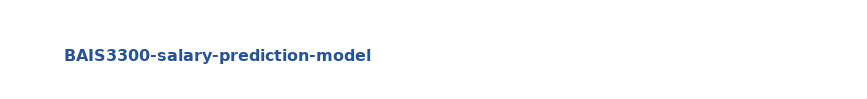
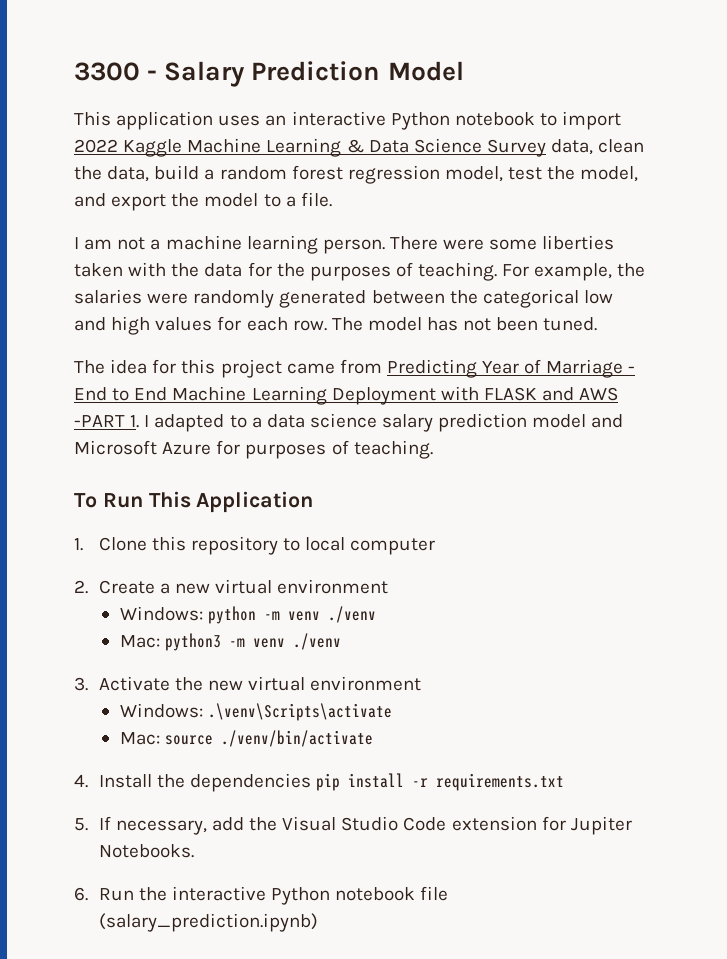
- BAIS3300-salary-prediction-model
+ 3300 - Salary Prediction Model
+ This application uses an interactive Python notebook to import 2022 Kaggle Machine Learning & Data Science Survey data, clean the data, build a random forest regression model, test the model, and export the model to a file.
+ I am not a machine learning person. There were some liberties taken with the data for the purposes of teaching. For example, the salaries were randomly generated between the categorical low and high values for each row. The model has not been tuned.
+ The idea for this project came from Predicting Year of Marriage - End to End Machine Learning Deployment with FLASK and AWS -PART 1. I adapted to a data science salary prediction model and Microsoft Azure for purposes of teaching.
+ To Run This Application
+ 1. Clone this repository to local computer
+ 2. Create a new virtual environment
+ Windows: python -m venv ./venv
+ Mac: python3 -m venv ./venv
+ 3. Activate the new virtual environment
+ Windows: .\venv\Scripts\activate
+ Mac: source ./venv/bin/activate
+ 4. Install the dependencies pip install -r requirements.txt
+ 5. If necessary, add the Visual Studio Code extension for Jupiter Notebooks.
+ 6. Run the interactive Python notebook file (salary_prediction.ipynb)

